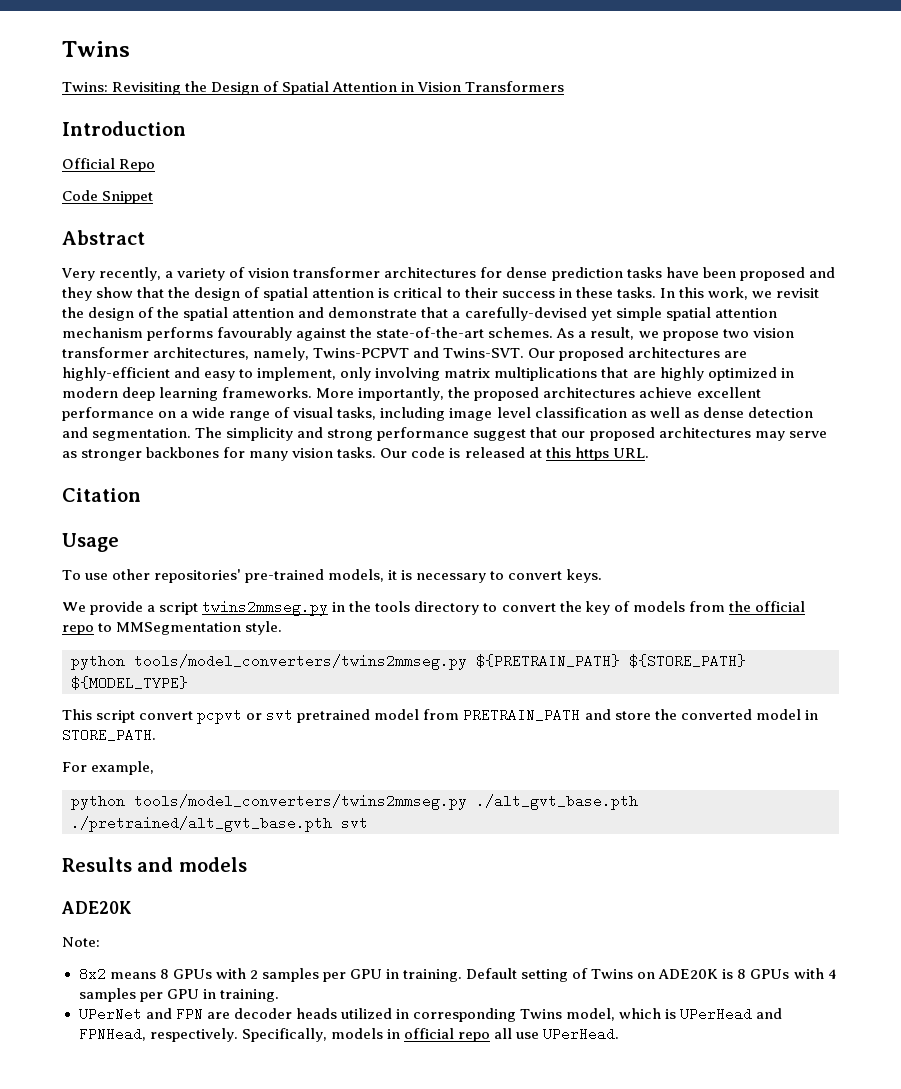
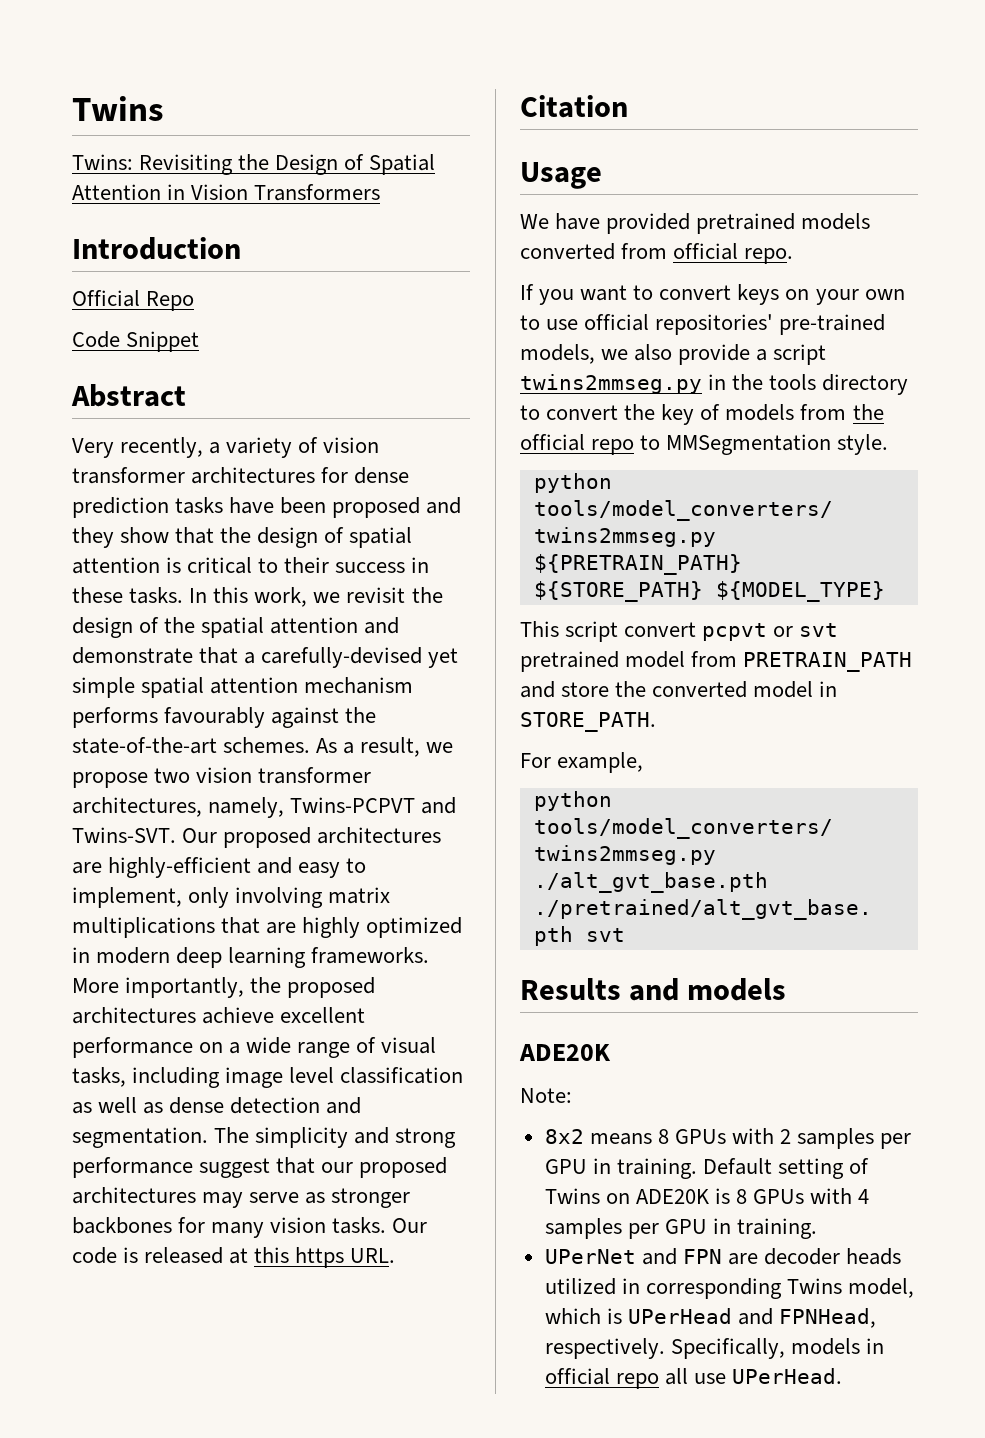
- To use other repositories' pre-trained models, it is necessary to convert keys.
- We provide a script twins2mmseg.py in the tools directory to convert the key of models from the official repo to MMSegmentation style.
+ We have provided pretrained models converted from official repo.
+ If you want to convert keys on your own to use official repositories' pre-trained models, we also provide a script twins2mmseg.py in the tools directory to convert the key of models from the official repo to MMSegmentation style.

